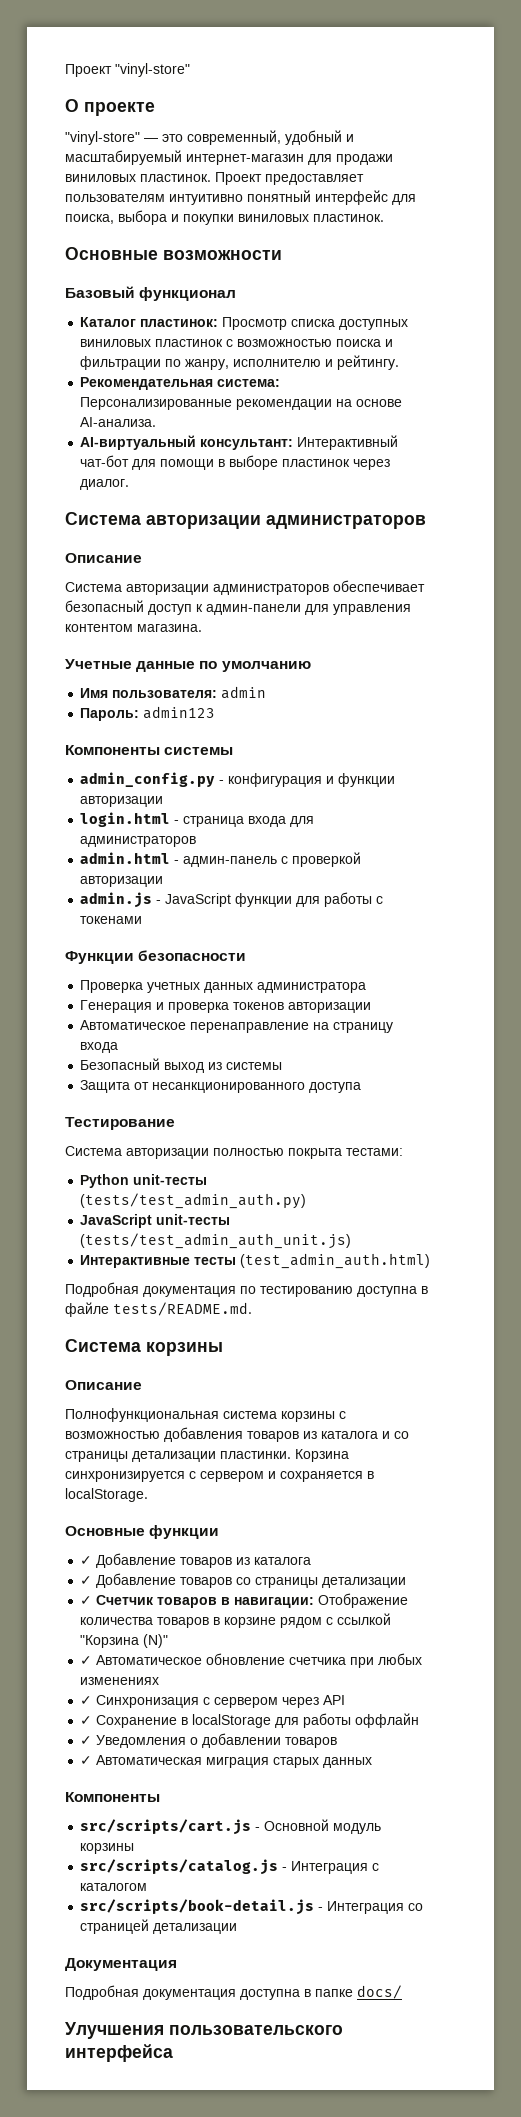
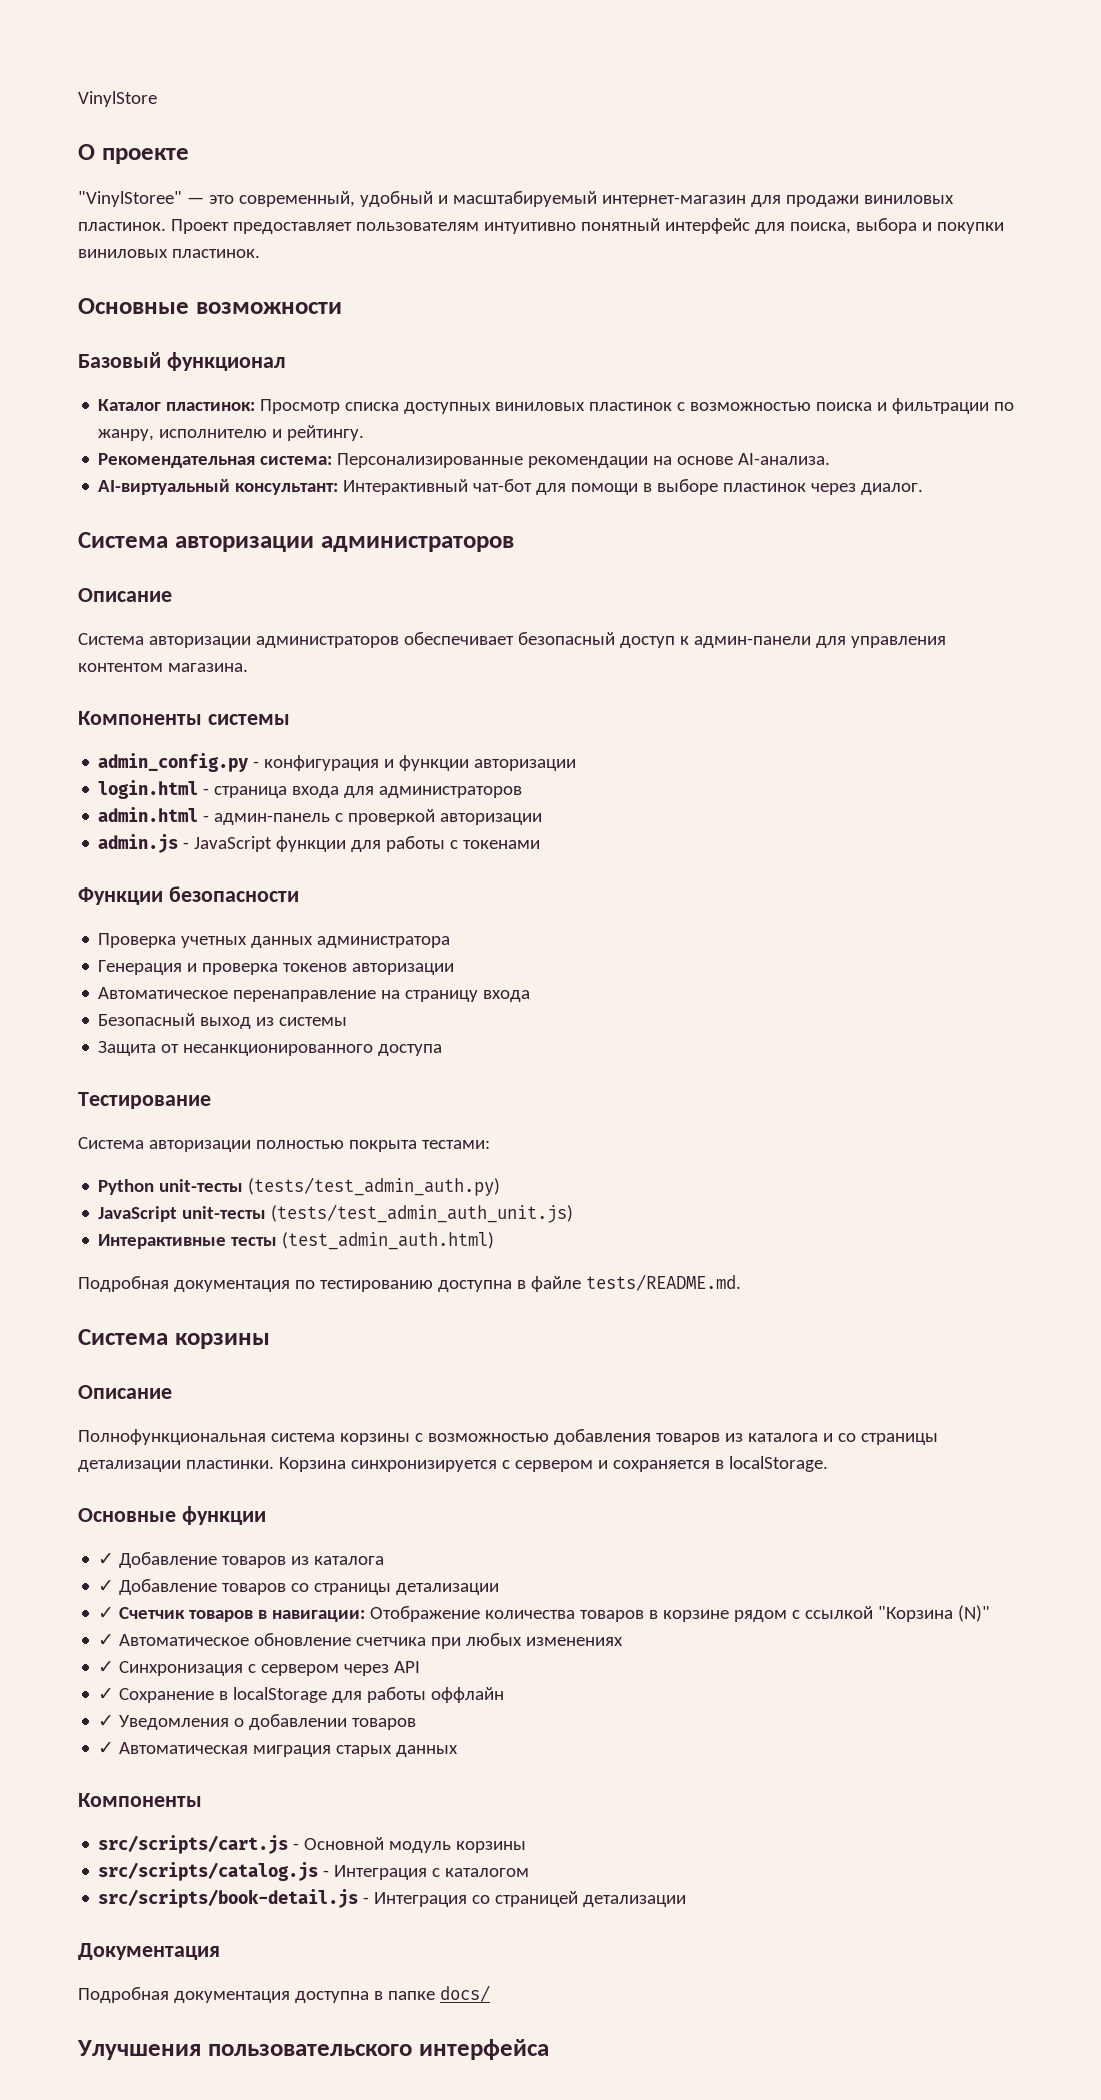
- Проект "vinyl-store"
+ VinylStore
- "vinyl-store" — это современный, удобный и масштабируемый интернет-магазин для продажи виниловых пластинок.
+ "VinylStoree" — это современный, удобный и масштабируемый интернет-магазин для продажи виниловых пластинок.
- Учетные данные по умолчанию
- Имя пользователя: admin
- Пароль: admin123

